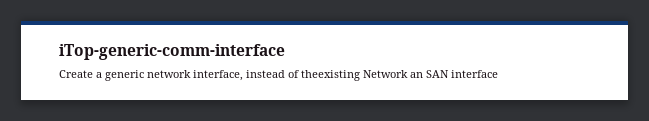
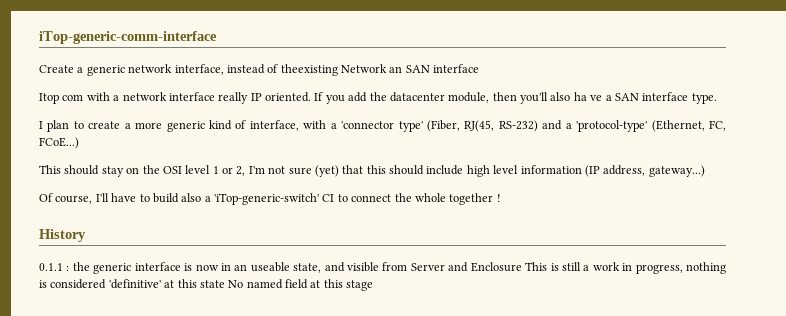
+ Itop com with a network interface really IP oriented. If you add the datacenter module, then you'll also ha ve a SAN interface type.
+ I plan to create a more generic kind of interface, with a 'connector type' (Fiber, RJ(45, RS-232) and a 'protocol-type' (Ethernet, FC, FCoE...)
+ This should stay on the OSI level 1 or 2, I'm not sure (yet) that this should include high level information (IP address, gateway...)
+ Of course, I'll have to build also a 'iTop-generic-switch' CI to connect the whole together !
+ History
+ 0.1.1 : the generic interface is now in an useable state, and visible from Server and Enclosure This is still a work in progress, nothing is considered 'definitive' at this state No named field at this stage

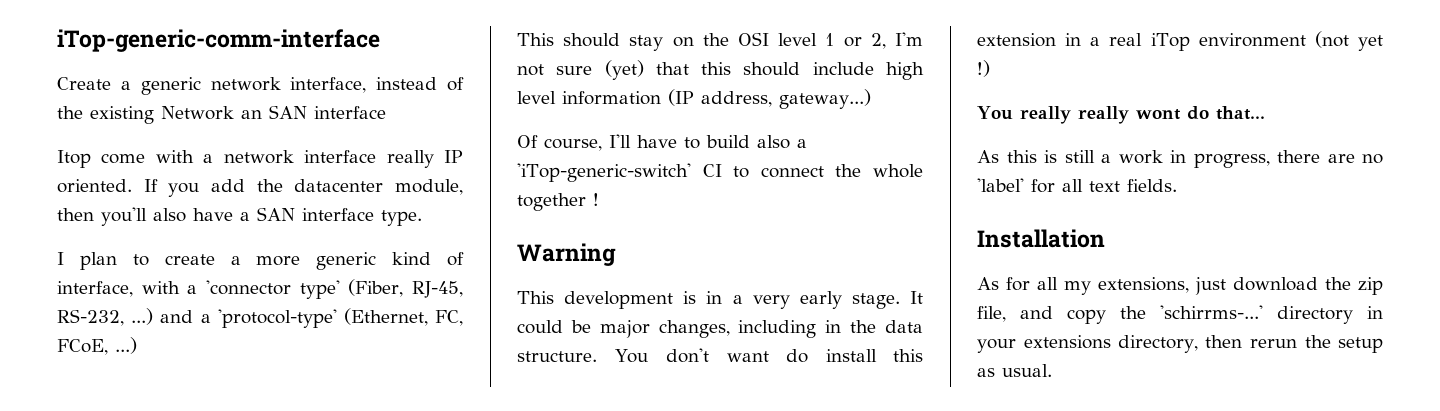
- Create a generic network interface, instead of theexisting Network an SAN interface
+ Create a generic network interface, instead of the existing Network an SAN interface
- Itop com with a network interface really IP oriented.
+ Itop come with a network interface really IP oriented.
- If you add the datacenter module, then you'll also ha ve a SAN interface type.
+ If you add the datacenter module, then you'll also have a SAN interface type.
- I plan to create a more generic kind of interface, with a 'connector type' (Fiber, RJ(45, RS-232) and a 'protocol-type' (Ethernet, FC, FCoE...)
+ I plan to create a more generic kind of interface, with a 'connector type' (Fiber, RJ-45, RS-232, ...) and a 'protocol-type' (Ethernet, FC, FCoE, ...)
- History
- 0.1.1 : the generic interface is now in an useable state, and visible from Server and Enclosure This is still a work in progress, nothing is considered 'definitive' at this state No named field at this stage
+ Warning
+ This development is in a very early stage. It could be major changes, including in the data structure. You don't want do install this extension in a real iTop environment (not yet !)
+ You really really wont do that...
+ As this is still a work in progress, there are no 'label' for all text fields.
+ Installation
+ As for all my extensions, just download the zip file, and copy the 'schirrms-...' directory in your extensions directory, then rerun the setup as usual.

